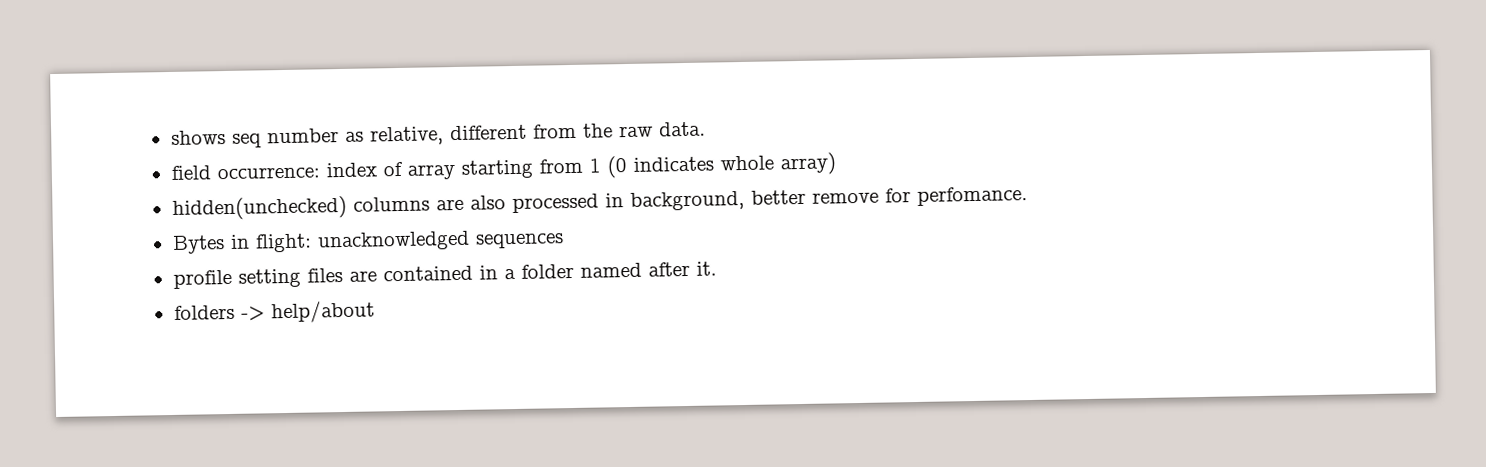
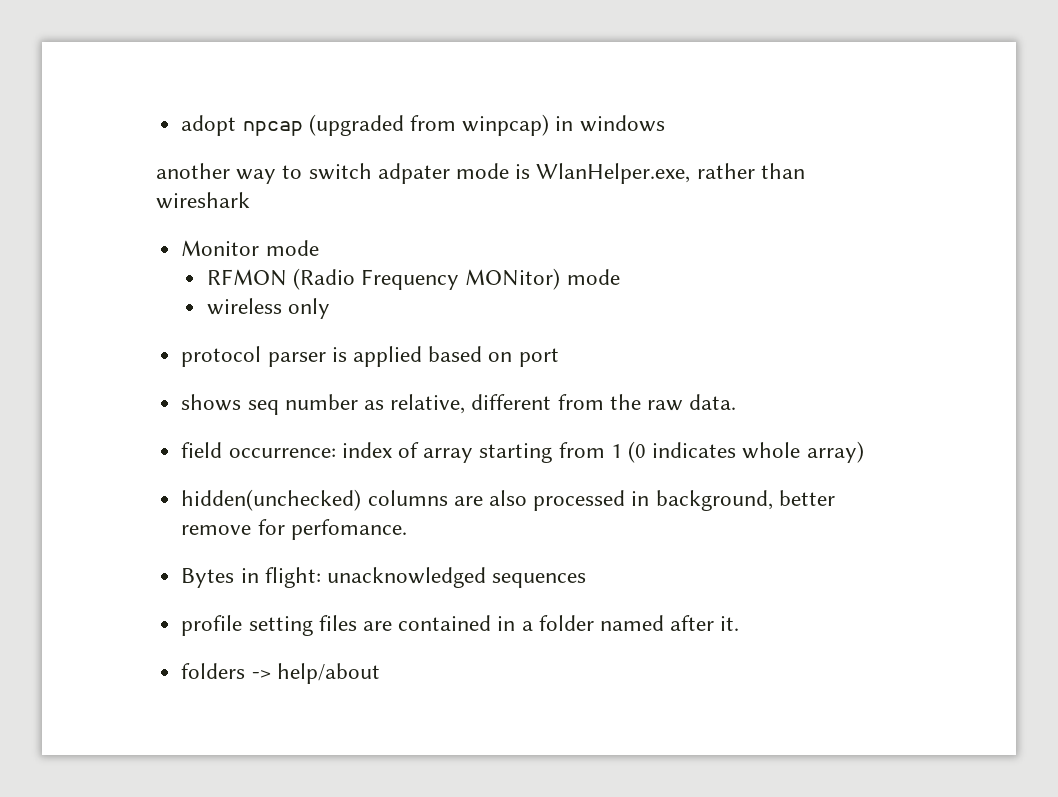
+ adopt npcap (upgraded from winpcap) in windows
+ another way to switch adpater mode is WlanHelper.exe, rather than wireshark
+ Monitor mode
+ RFMON (Radio Frequency MONitor) mode
+ wireless only
+ protocol parser is applied based on port

